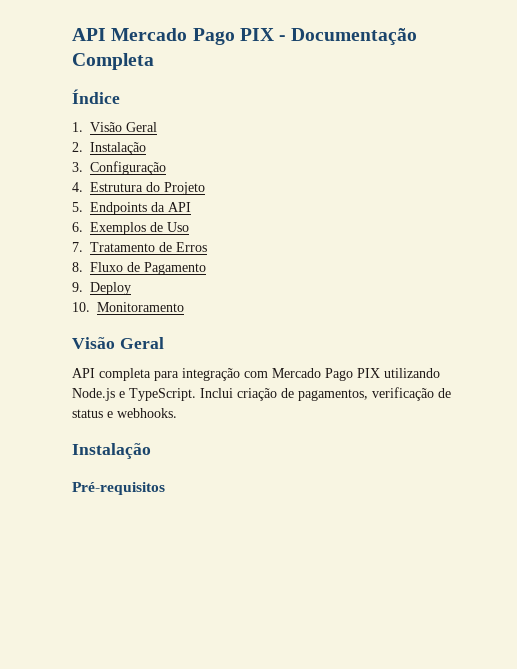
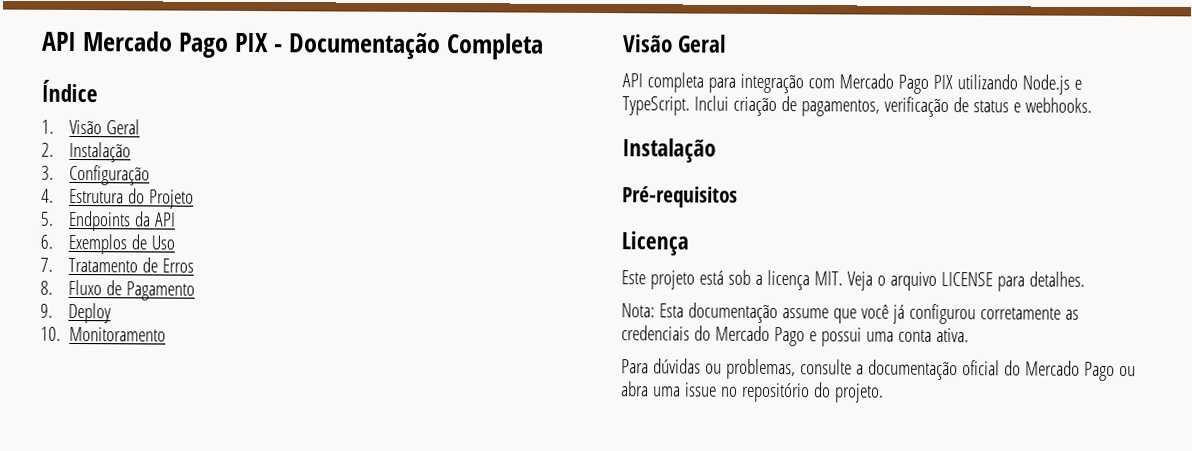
+ Licença
+ Este projeto está sob a licença MIT. Veja o arquivo LICENSE para detalhes.
+ Nota: Esta documentação assume que você já configurou corretamente as credenciais do Mercado Pago e possui uma conta ativa.
+ Para dúvidas ou problemas, consulte a documentação oficial do Mercado Pago ou abra uma issue no repositório do projeto.

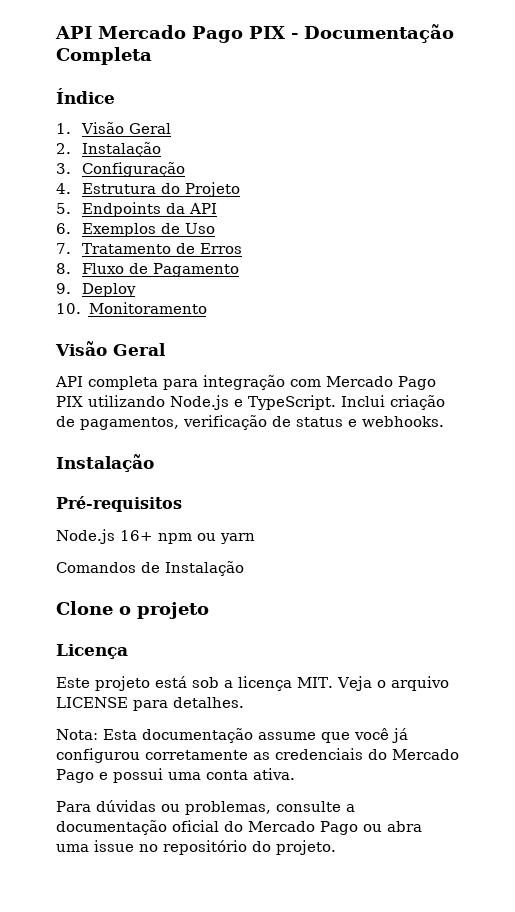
+ Node.js 16+ npm ou yarn
+ Comandos de Instalação
+ Clone o projeto

